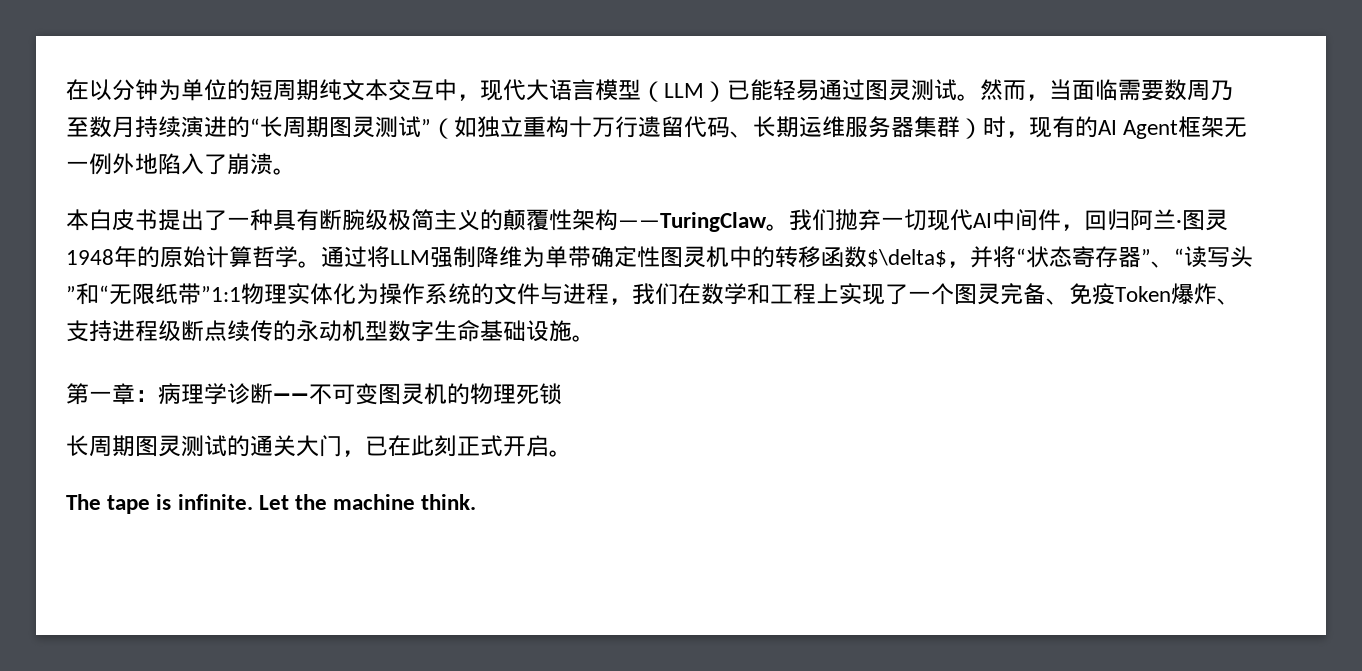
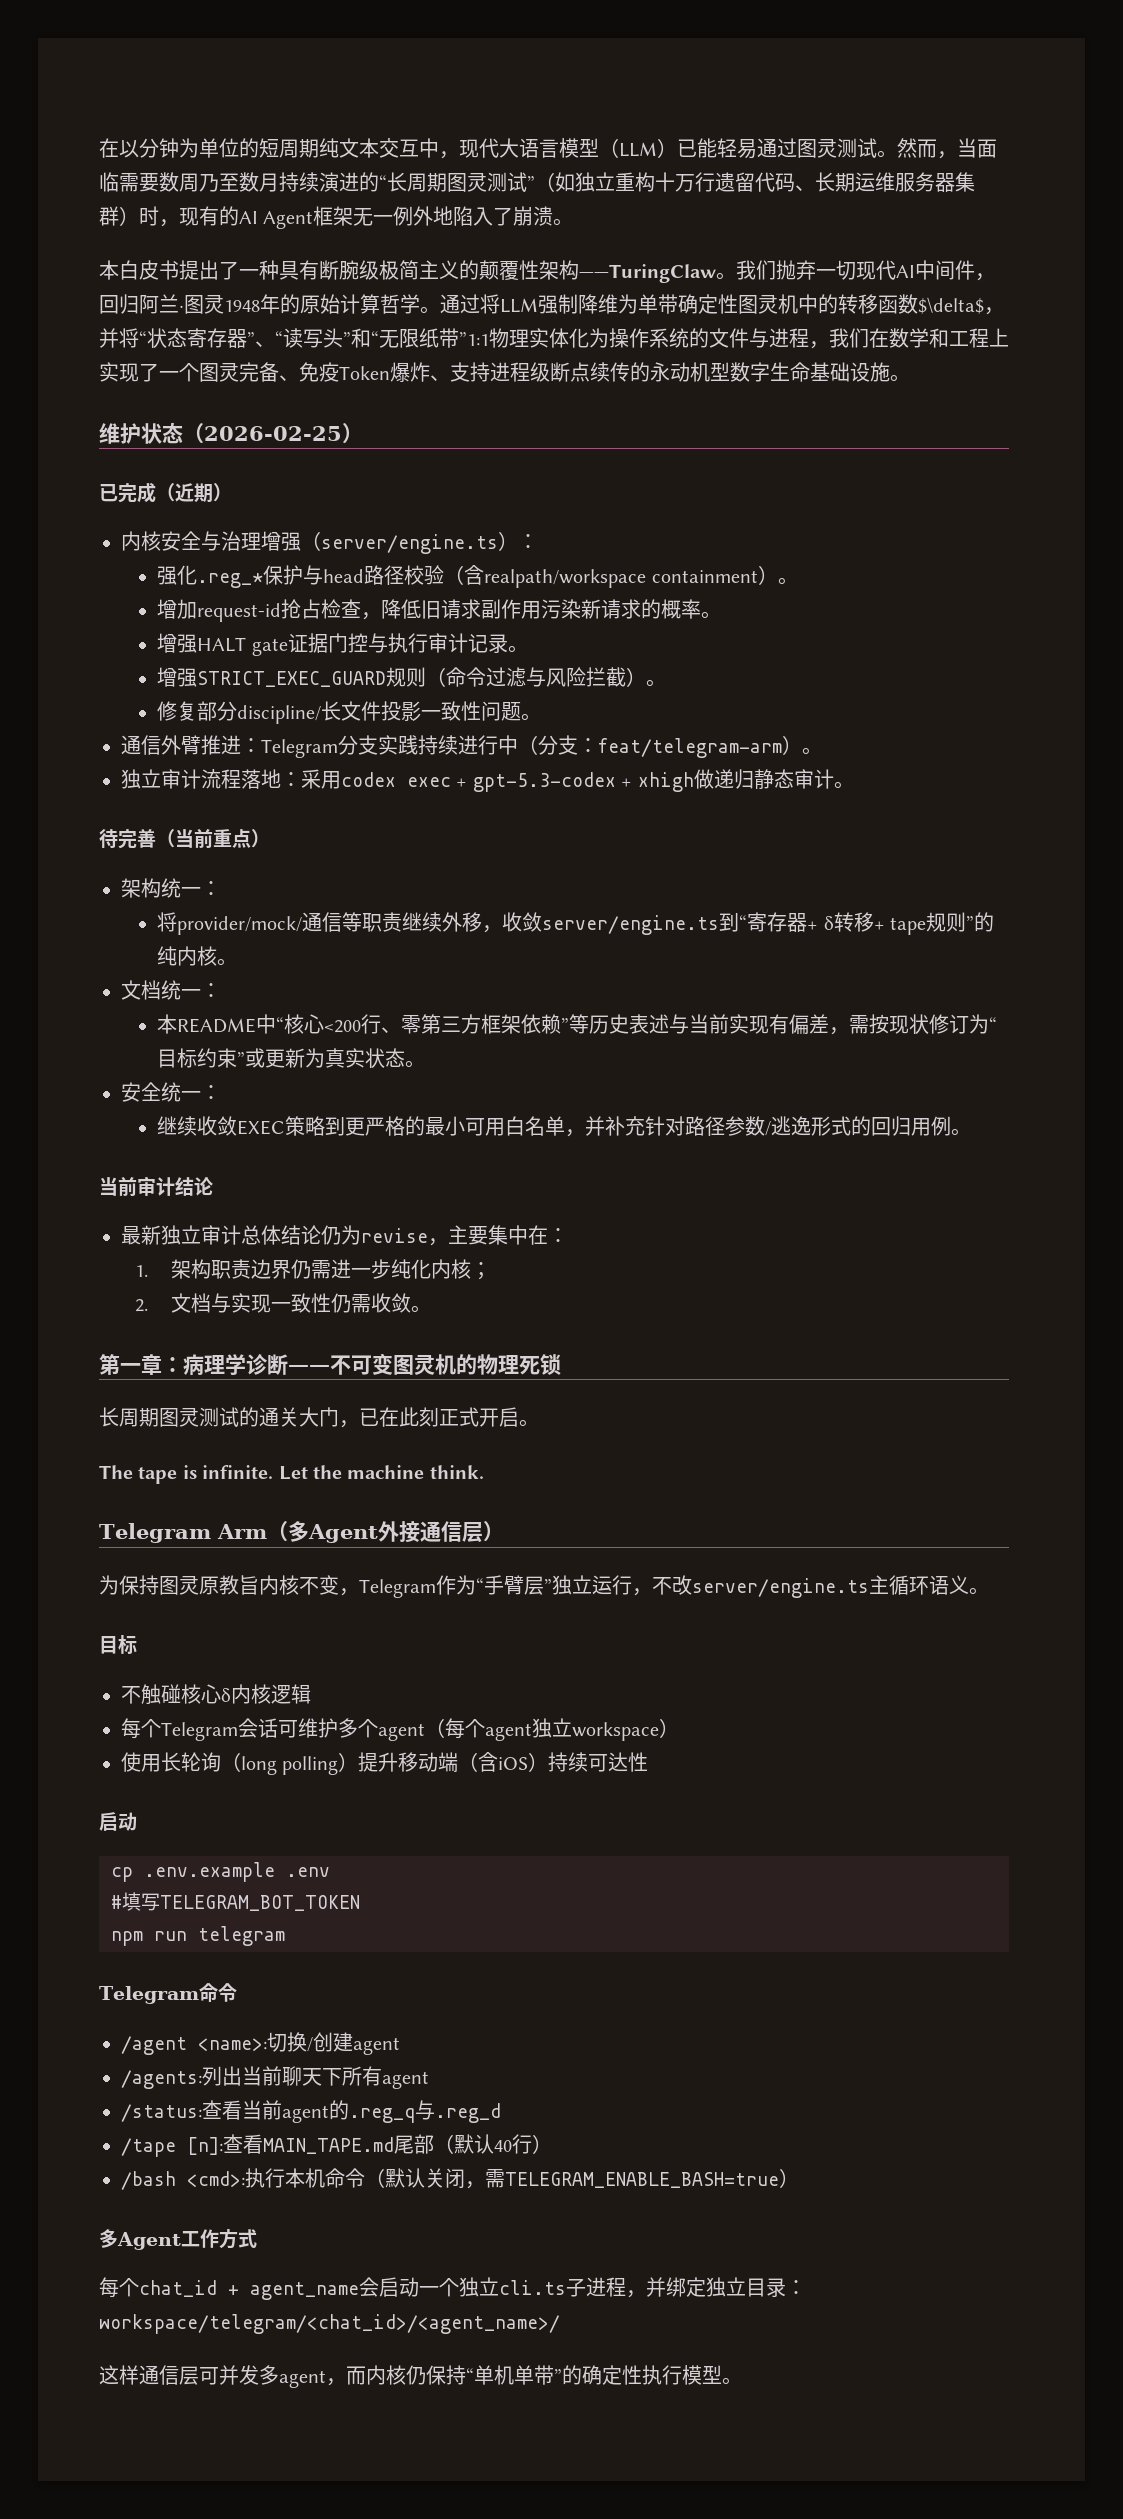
+ 维护状态（2026-02-25）
+ 已完成（近期）
+ 内核安全与治理增强（server/engine.ts）：
+ 强化.reg_*保护与head路径校验（含realpath/workspace containment）。
+ 增加request-id抢占检查，降低旧请求副作用污染新请求的概率。
+ 增强HALT gate证据门控与执行审计记录。
+ 增强STRICT_EXEC_GUARD规则（命令过滤与风险拦截）。
+ 修复部分discipline/长文件投影一致性问题。
+ 通信外臂推进：Telegram分支实践持续进行中（分支：feat/telegram-arm）。
+ 独立审计流程落地：采用codex exec + gpt-5.3-codex + xhigh做递归静态审计。
+ 待完善（当前重点）
+ 架构统一：
+ 将provider/mock/通信等职责继续外移，收敛server/engine.ts到“寄存器+ δ转移+ tape规则”的纯内核。
+ 文档统一：
+ 本README中“核心<200行、零第三方框架依赖”等历史表述与当前实现有偏差，需按现状修订为“目标约束”或更新为真实状态。
+ 安全统一：
+ 继续收敛EXEC策略到更严格的最小可用白名单，并补充针对路径参数/逃逸形式的回归用例。
+ 当前审计结论
+ 最新独立审计总体结论仍为revise，主要集中在：
+ 1.架构职责边界仍需进一步纯化内核；
+ 2.文档与实现一致性仍需收敛。
+ Telegram Arm（多Agent外接通信层）
+ 为保持图灵原教旨内核不变，Telegram作为“手臂层”独立运行，不改server/engine.ts主循环语义。
+ 目标
+ 不触碰核心δ内核逻辑
+ 每个Telegram会话可维护多个agent（每个agent独立workspace）
+ 使用长轮询（long polling）提升移动端（含iOS）持续可达性
+ 启动
+ cp .env.example .env
+ #填写TELEGRAM_BOT_TOKEN
+ npm run telegram
+ Telegram命令
+ /agent <name>:切换/创建agent
+ /agents:列出当前聊天下所有agent
+ /status:查看当前agent的.reg_q与.reg_d
+ /tape [n]:查看MAIN_TAPE.md尾部（默认40行）
+ /bash <cmd>:执行本机命令（默认关闭，需TELEGRAM_ENABLE_BASH=true）
+ 多Agent工作方式
+ 每个chat_id + agent_name会启动一个独立cli.ts子进程，并绑定独立目录：workspace/telegram/<chat_id>/<agent_name>/
+ 这样通信层可并发多agent，而内核仍保持“单机单带”的确定性执行模型。

